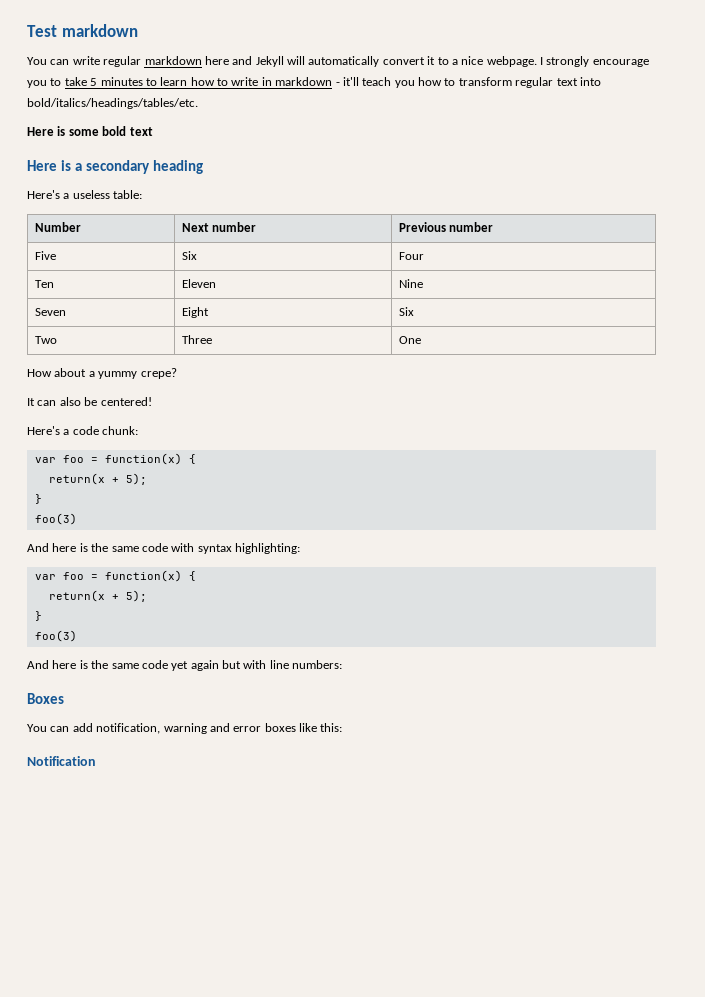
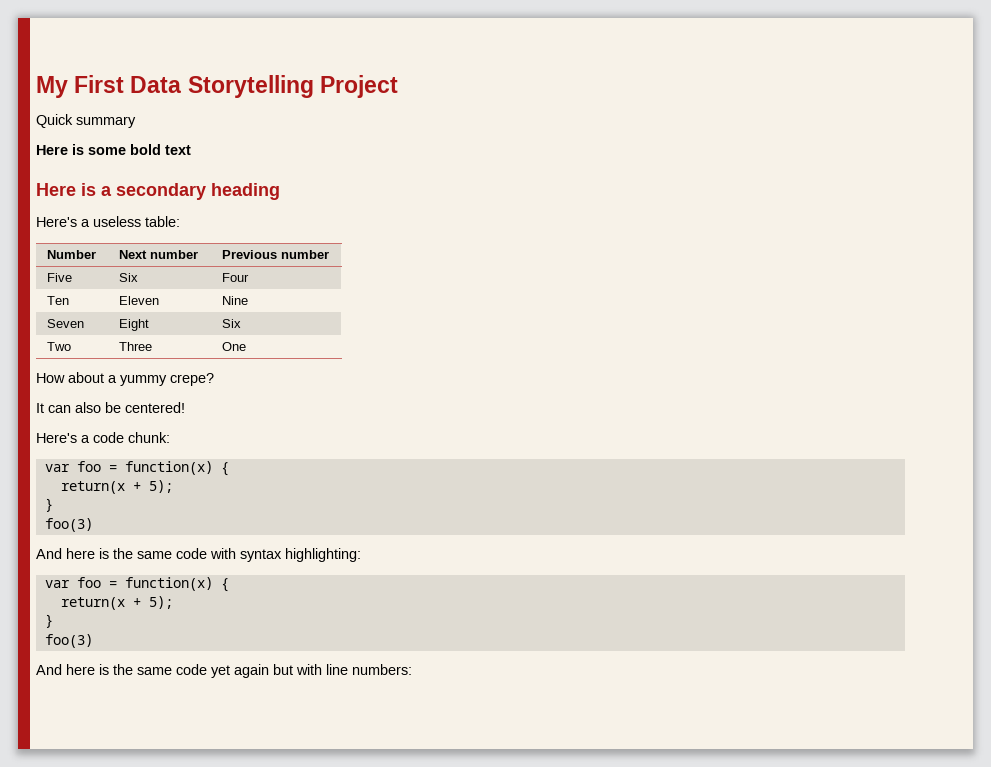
- Test markdown
- You can write regular markdown here and Jekyll will automatically convert it to a nice webpage. I strongly encourage you to take 5 minutes to learn how to write in markdown - it'll teach you how to transform regular text into bold/italics/headings/tables/etc.
+ My First Data Storytelling Project
+ Quick summary
- Boxes
- You can add notification, warning and error boxes like this:
- Notification

